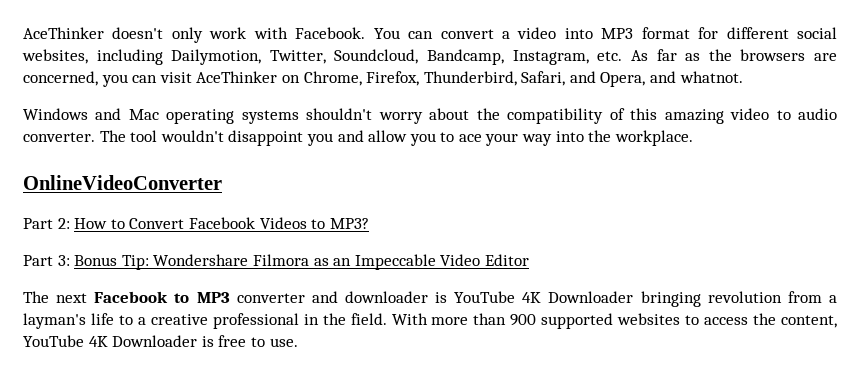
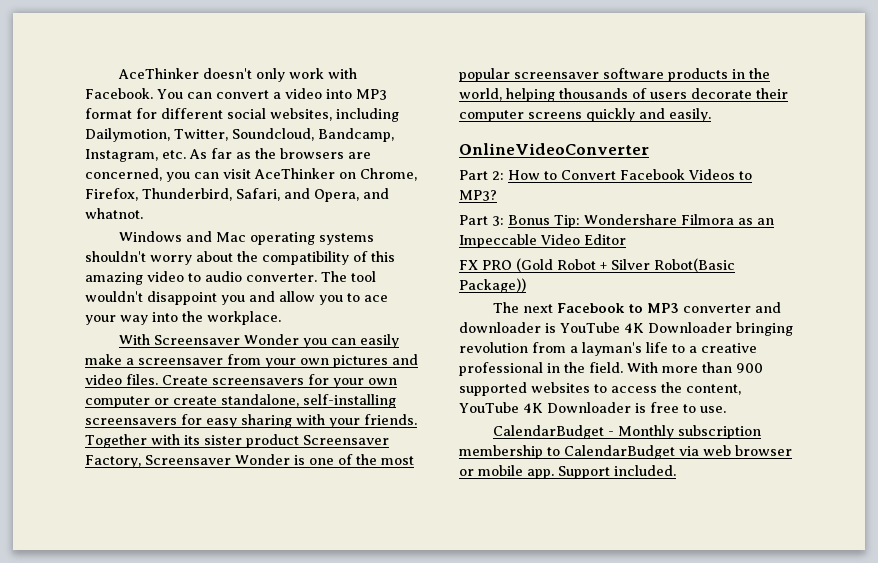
+ With Screensaver Wonder you can easily make a screensaver from your own pictures and video files. Create screensavers for your own computer or create standalone, self-installing screensavers for easy sharing with your friends. Together with its sister product Screensaver Factory, Screensaver Wonder is one of the most popular screensaver software products in the world, helping thousands of users decorate their computer screens quickly and easily.
+ FX PRO (Gold Robot + Silver Robot(Basic Package))
+ CalendarBudget - Monthly subscription membership to CalendarBudget via web browser or mobile app. Support included.

